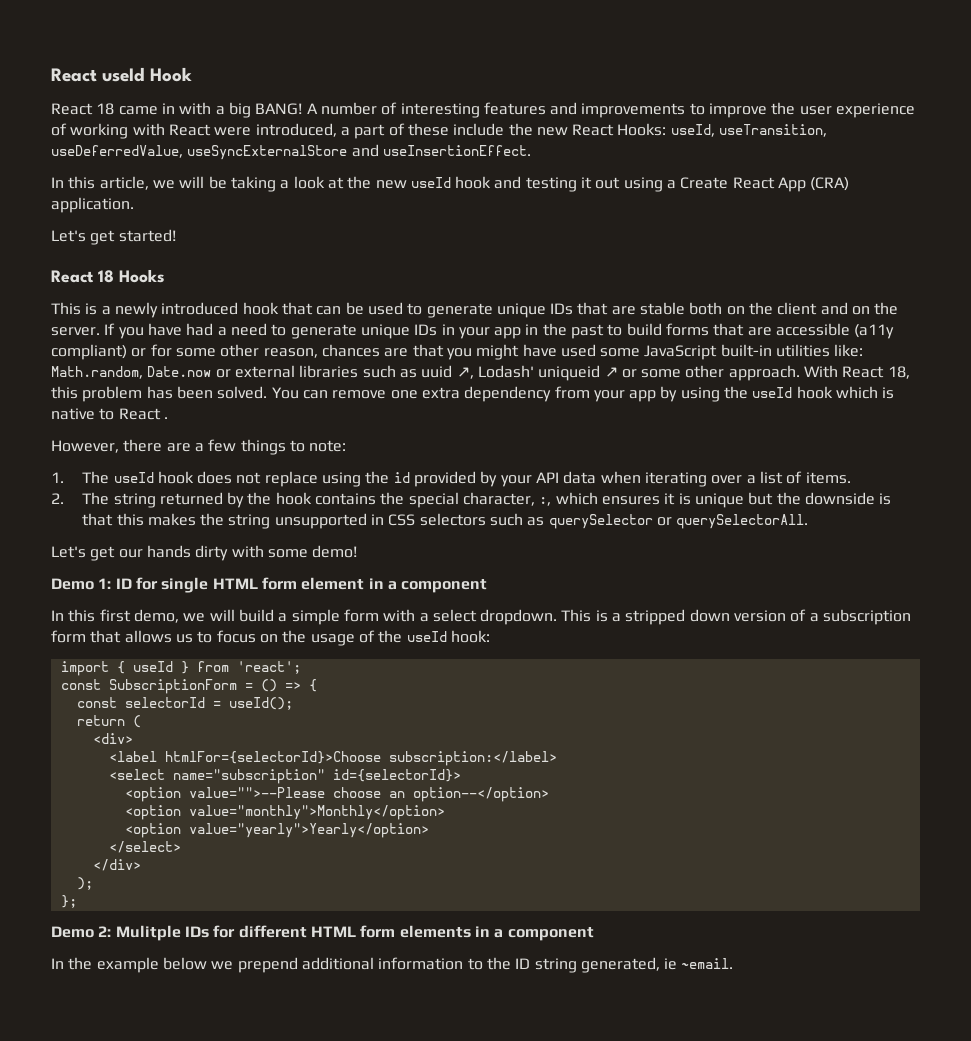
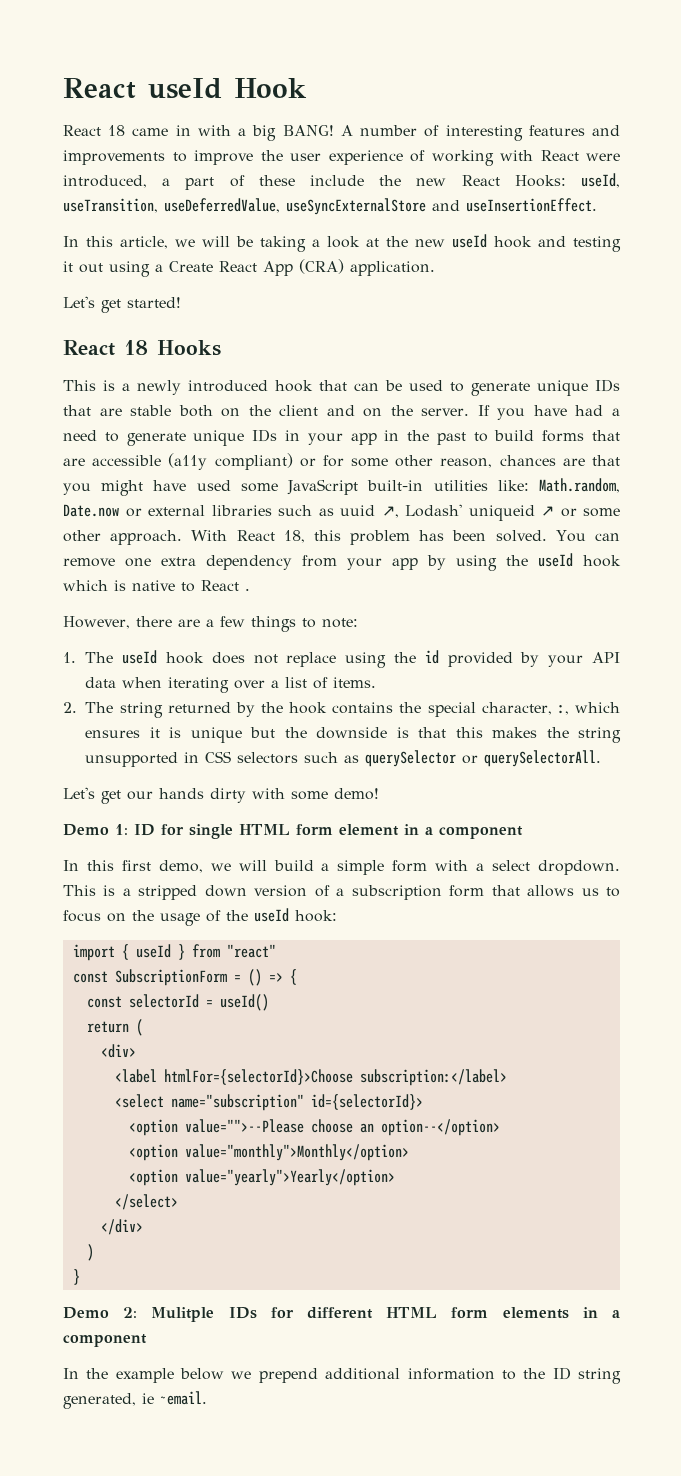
- import { useId } from 'react';
+ import { useId } from "react"
- const selectorId = useId();
+ const selectorId = useId()
- );
- };
+ )
+ }

